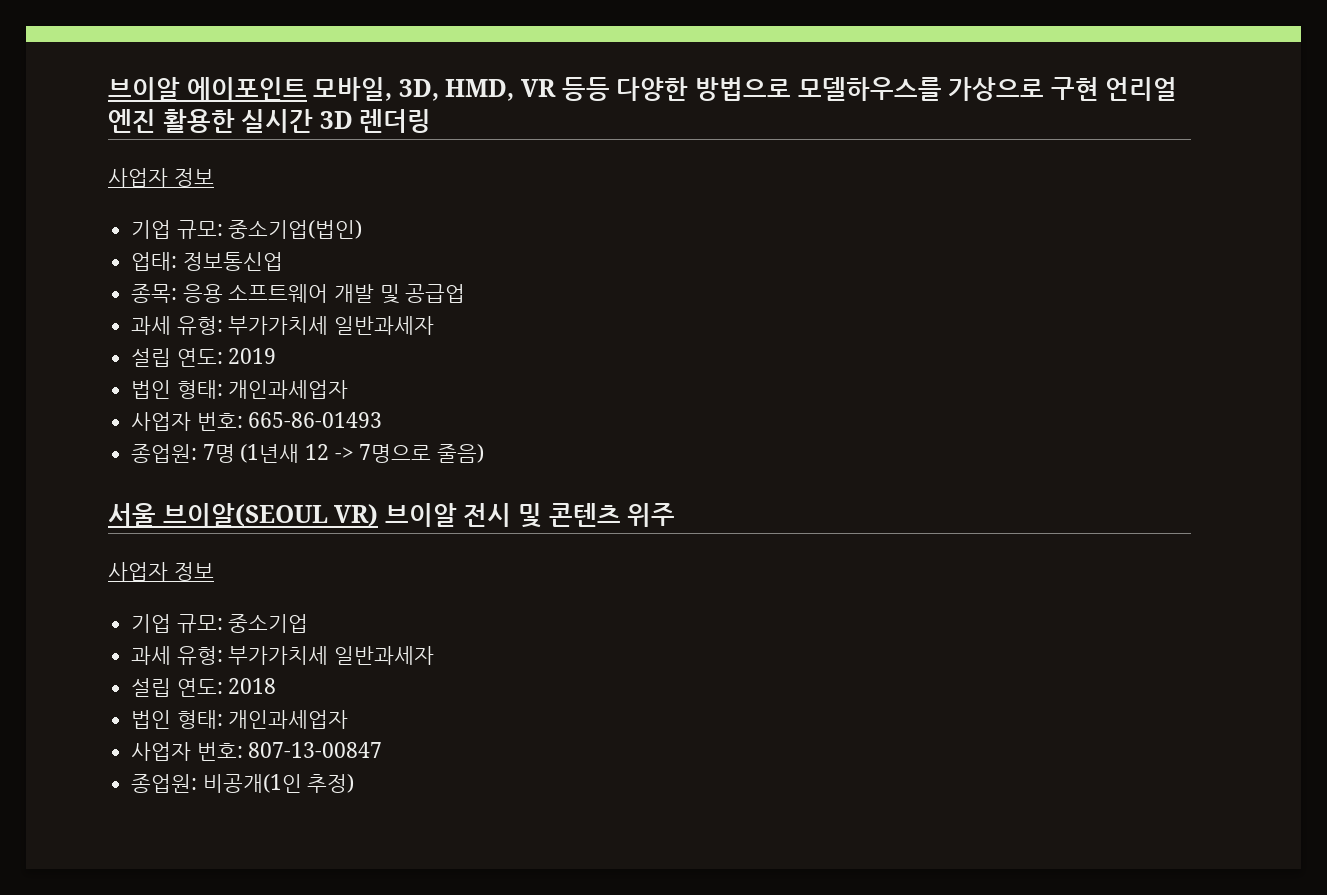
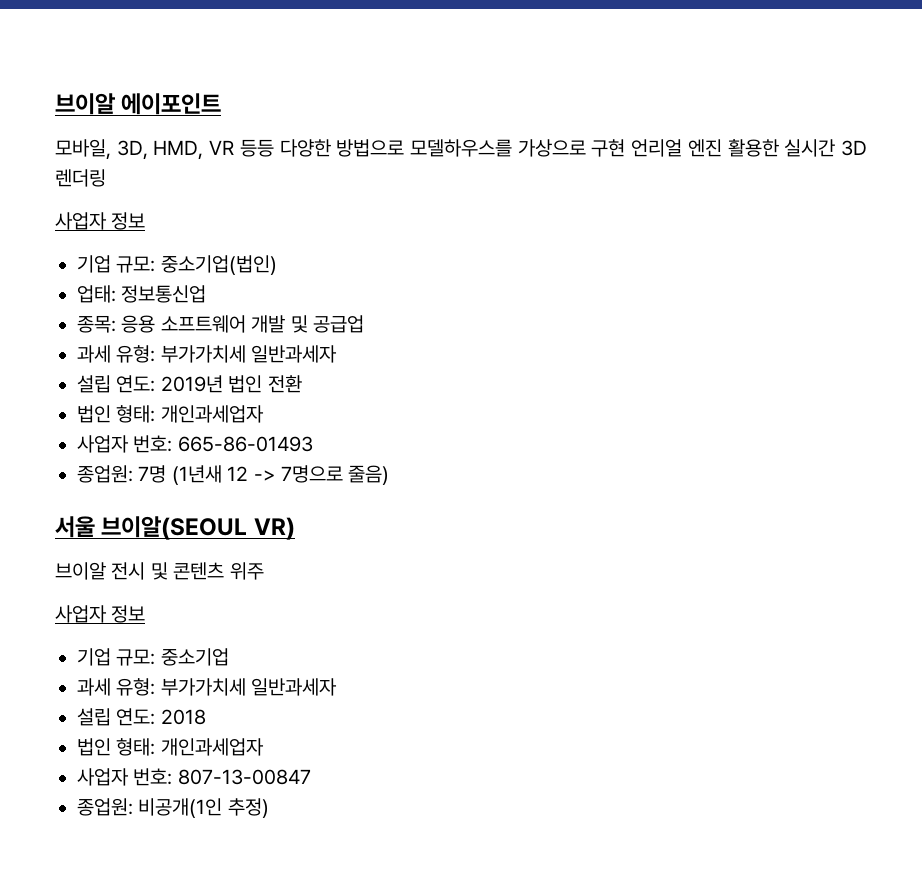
- 브이알 에이포인트 모바일, 3D, HMD, VR 등등 다양한 방법으로 모델하우스를 가상으로 구현 언리얼 엔진 활용한 실시간 3D 렌더링
+ 브이알 에이포인트
+ 모바일, 3D, HMD, VR 등등 다양한 방법으로 모델하우스를 가상으로 구현 언리얼 엔진 활용한 실시간 3D 렌더링
- 설립 연도: 2019
+ 설립 연도: 2019년 법인 전환
- 서울 브이알(SEOUL VR) 브이알 전시 및 콘텐츠 위주
+ 서울 브이알(SEOUL VR)
+ 브이알 전시 및 콘텐츠 위주

